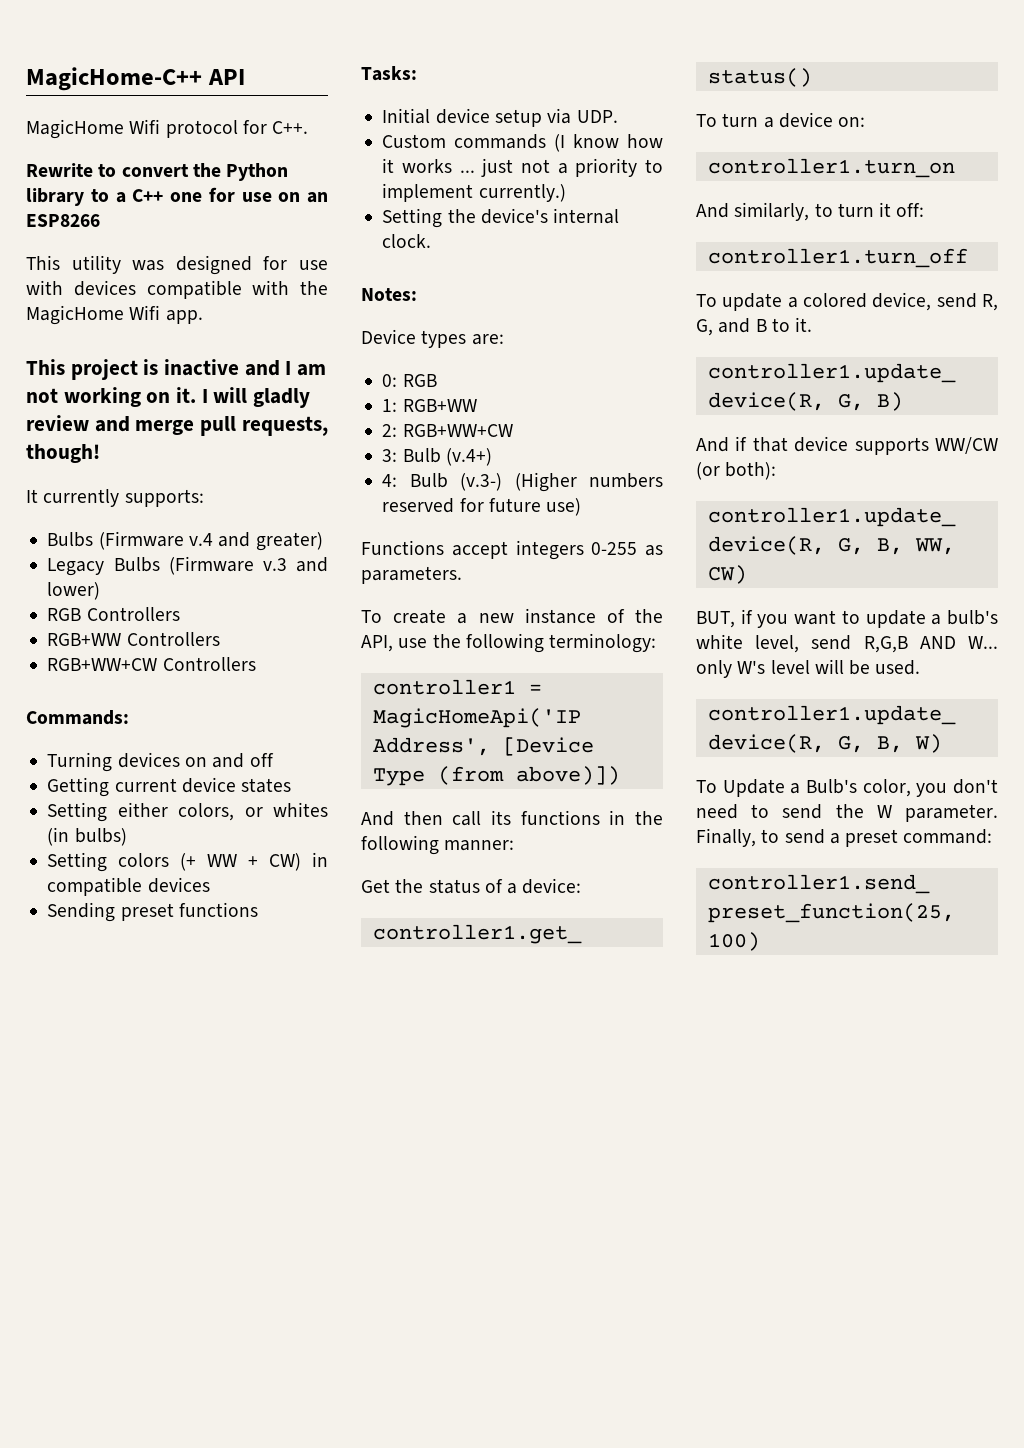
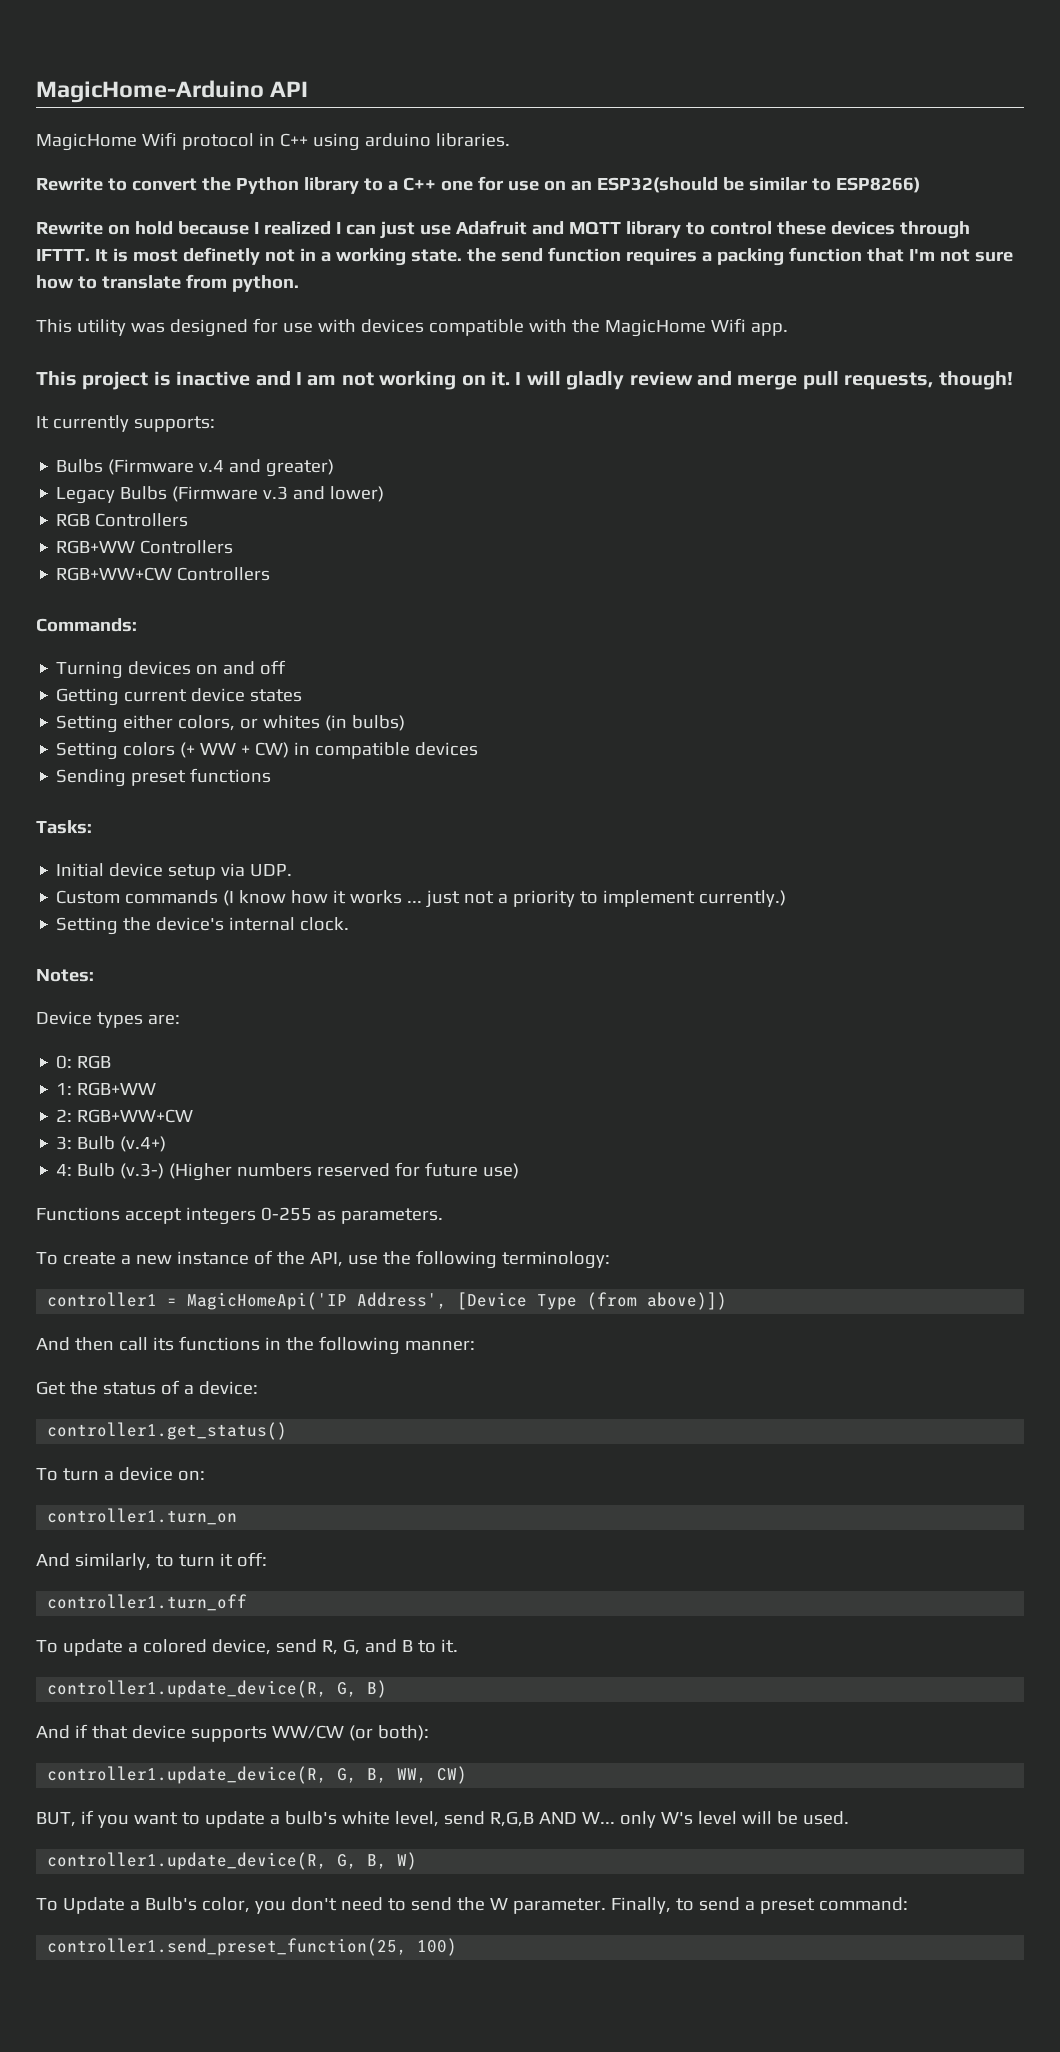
- MagicHome-C++ API
+ MagicHome-Arduino API
- MagicHome Wifi protocol for C++.
+ MagicHome Wifi protocol in C++ using arduino libraries.
- Rewrite to convert the Python library to a C++ one for use on an ESP8266
+ Rewrite to convert the Python library to a C++ one for use on an ESP32(should be similar to ESP8266)
+ Rewrite on hold because I realized I can just use Adafruit and MQTT library to control these devices through IFTTT. It is most definetly not in a working state. the send function requires a packing function that I'm not sure how to translate from python.

